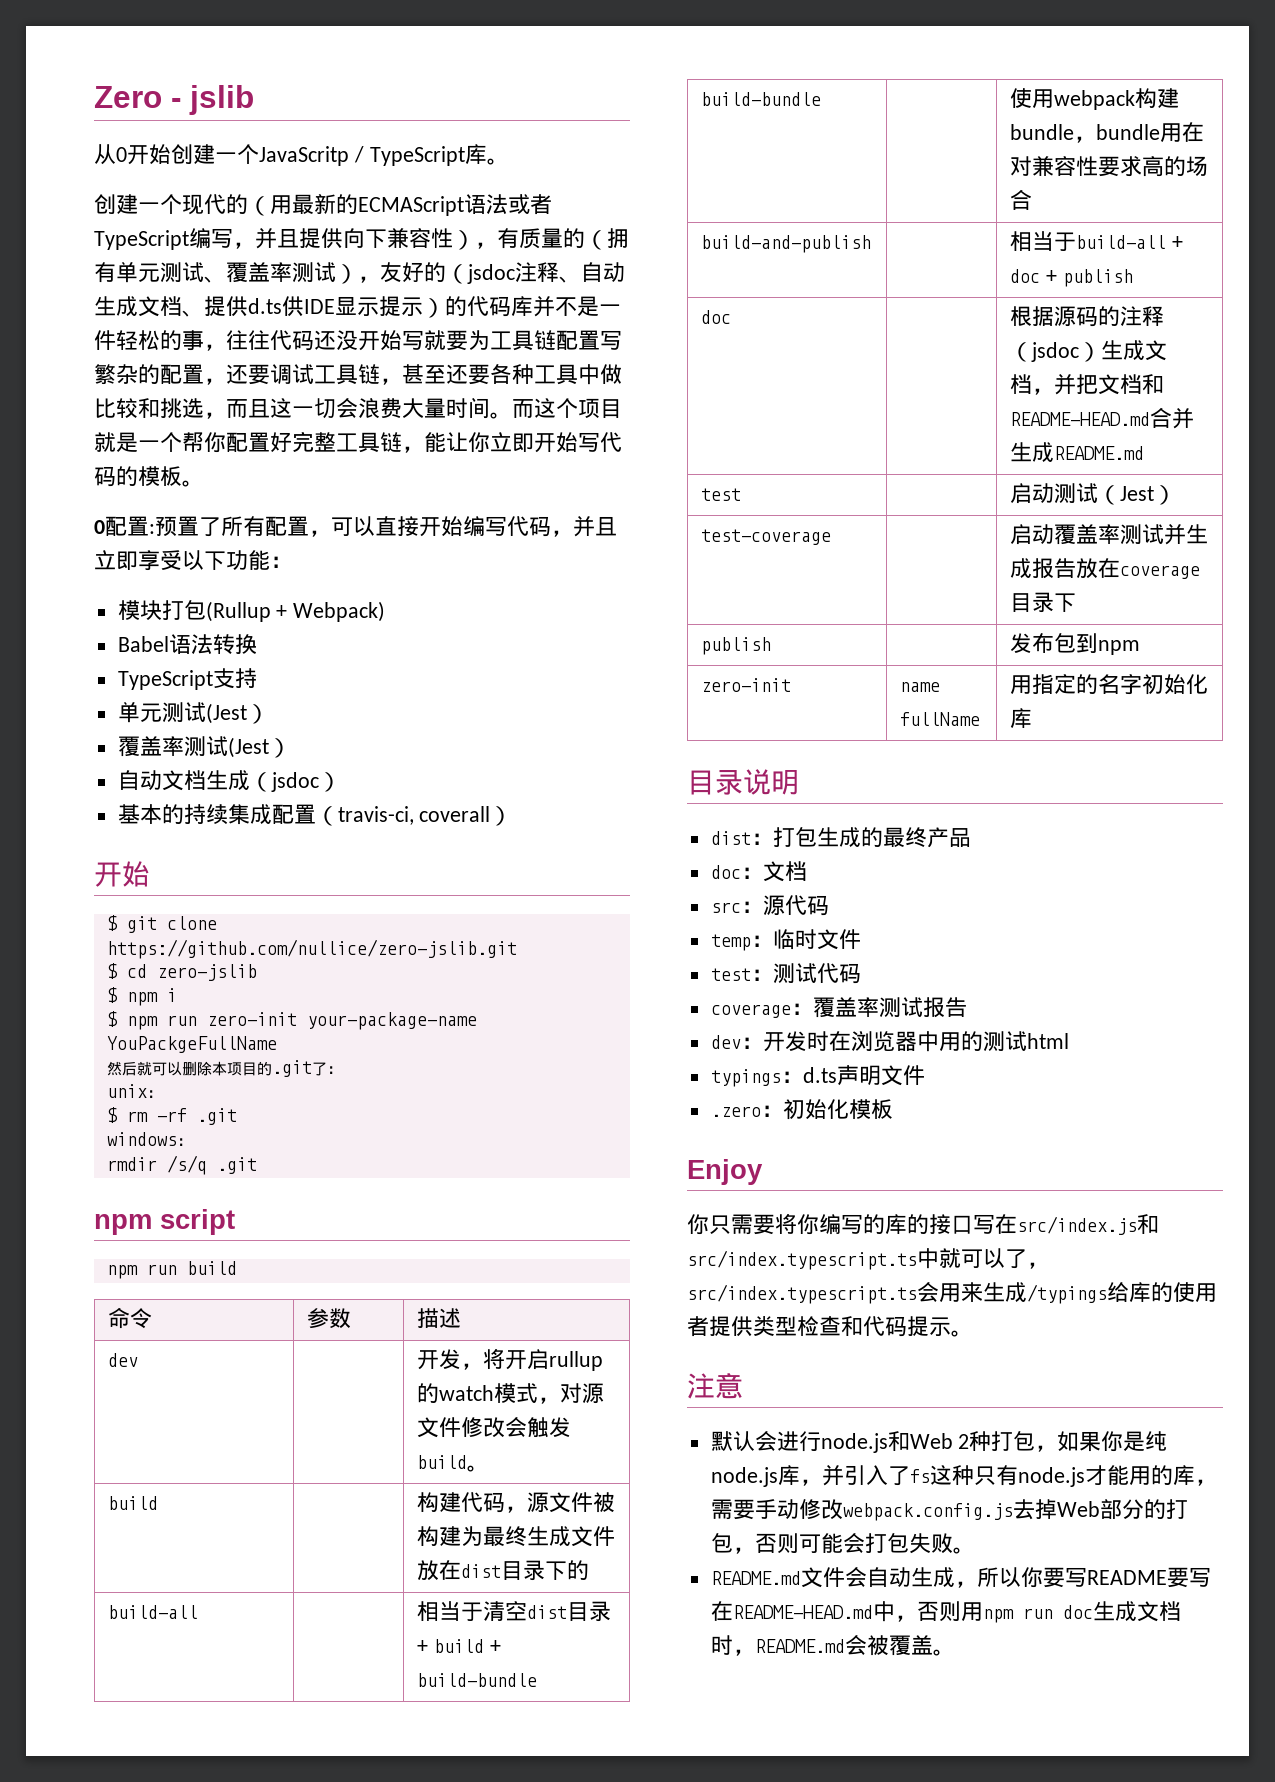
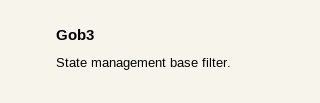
- Zero - jslib
- 从0开始创建一个JavaScritp / TypeScript库。
- 创建一个现代的（用最新的ECMAScript语法或者TypeScript编写，并且提供向下兼容性），有质量的（拥有单元测试、覆盖率测试），友好的（jsdoc注释、自动生成文档、提供d.ts供IDE显示提示）的代码库并不是一件轻松的事，往往代码还没开始写就要为工具链配置写繁杂的配置，还要调试工具链，甚至还要各种工具中做比较和挑选，而且这一切会浪费大量时间。而这个项目就是一个帮你配置好完整工具链，能让你立即开始写代码的模板。
- 0配置:预置了所有配置，可以直接开始编写代码，并且立即享受以下功能：
- 模块打包(Rullup + Webpack)
- Babel语法转换
- TypeScript支持
- 单元测试(Jest）
- 覆盖率测试(Jest）
- 自动文档生成（jsdoc）
- 基本的持续集成配置（travis-ci, coverall）
- 开始
- $ git clone https://github.com/nullice/zero-jslib.git
- $ cd zero-jslib
- $ npm i
- $ npm run zero-init your-package-name YouPackgeFullName
- 然后就可以删除本项目的.git了：
- unix：
- $ rm -rf .git
- windows：
- rmdir /s/q .git
- npm script
- npm run build
- 命令 | 参数 | 描述
- dev | | 开发，将开启rullup的watch模式，对源文件修改会触发build。
- build | | 构建代码，源文件被构建为最终生成文件放在dist目录下的
- build-all | | 相当于清空dist目录+ build + build-bundle
- build-bundle | | 使用webpack构建bundle，bundle用在对兼容性要求高的场合
- build-and-publish | | 相当于build-all + doc + publish
- doc | | 根据源码的注释（jsdoc）生成文档，并把文档和README-HEAD.md合并生成README.md
- test | | 启动测试（Jest）
- test-coverage | | 启动覆盖率测试并生成报告放在coverage目录下
- publish | | 发布包到npm
- zero-init | name fullName | 用指定的名字初始化库
- 目录说明
- dist：打包生成的最终产品
- doc：文档
- src：源代码
- temp：临时文件
- test：测试代码
- coverage：覆盖率测试报告
- dev：开发时在浏览器中用的测试html
- typings：d.ts声明文件
- .zero：初始化模板
- Enjoy
- 你只需要将你编写的库的接口写在src/index.js和src/index.typescript.ts中就可以了，src/index.typescript.ts会用来生成/typings给库的使用者提供类型检查和代码提示。
- 注意
- 默认会进行node.js和Web 2种打包，如果你是纯node.js库，并引入了fs这种只有node.js才能用的库，需要手动修改webpack.config.js去掉Web部分的打包，否则可能会打包失败。
- README.md文件会自动生成，所以你要写README要写在README-HEAD.md中，否则用npm run doc生成文档时，README.md会被覆盖。
+ Gob3
+ State management base filter.

